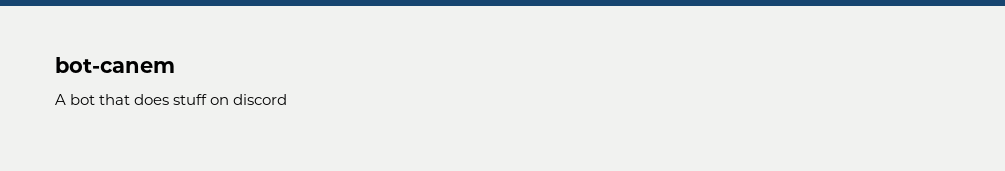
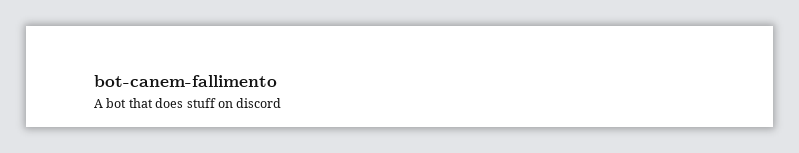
- bot-canem
+ bot-canem-fallimento

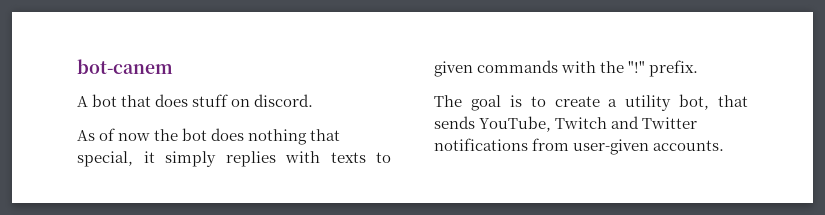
- bot-canem-fallimento
+ bot-canem
- A bot that does stuff on discord
+ A bot that does stuff on discord.
+ As of now the bot does nothing that special, it simply replies with texts to given commands with the "!" prefix.
+ The goal is to create a utility bot, that sends YouTube, Twitch and Twitter notifications from user-given accounts.

